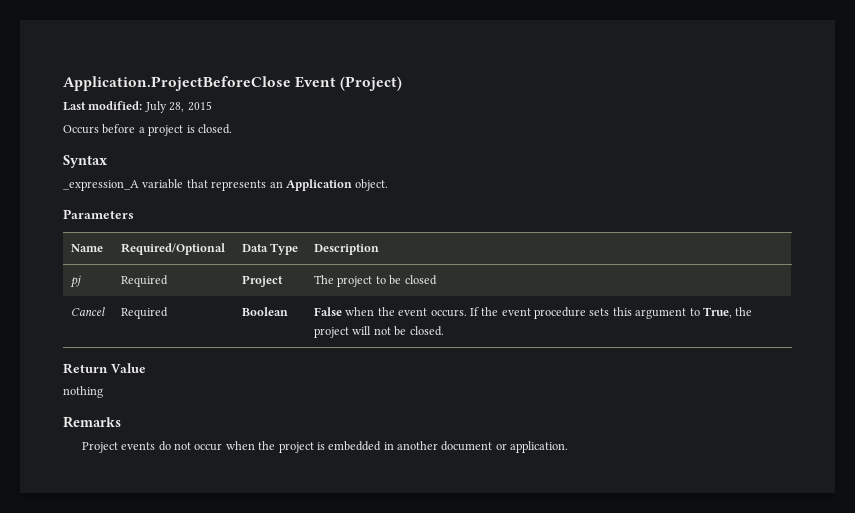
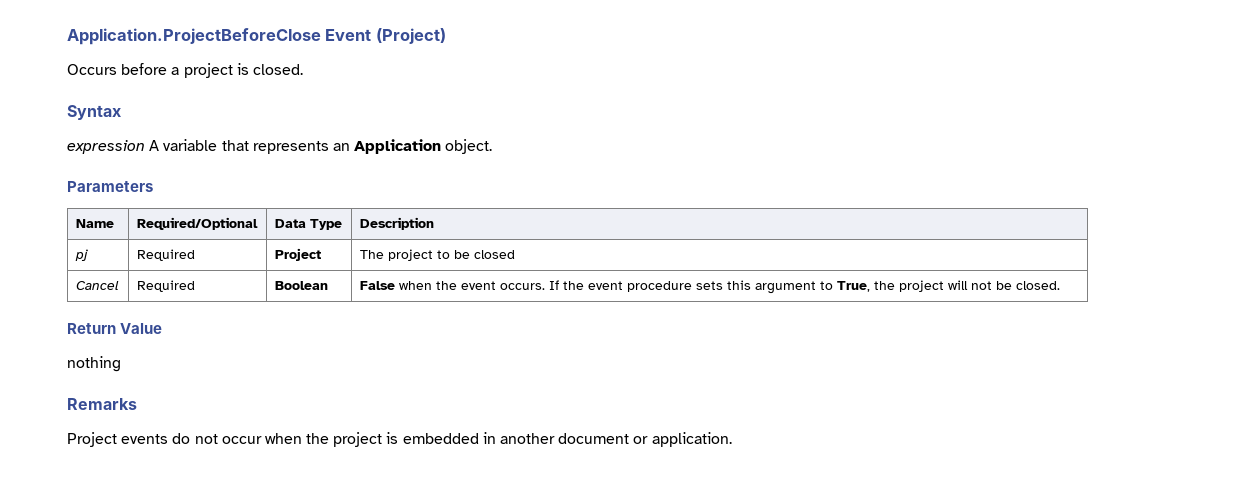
- Last modified: July 28, 2015
- _expression_A variable that represents an Application object.
+ expression A variable that represents an Application object.

